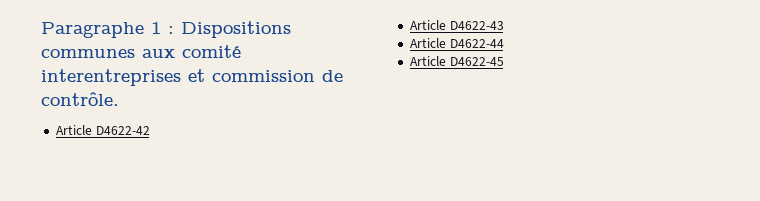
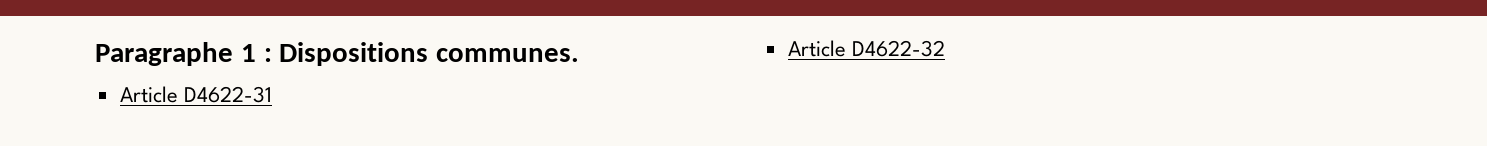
- Paragraphe 1 : Dispositions communes aux comité interentreprises et commission de contrôle.
- Article D4622-42
- Article D4622-43
- Article D4622-44
- Article D4622-45
+ Paragraphe 1 : Dispositions communes.
+ Article D4622-31
+ Article D4622-32

